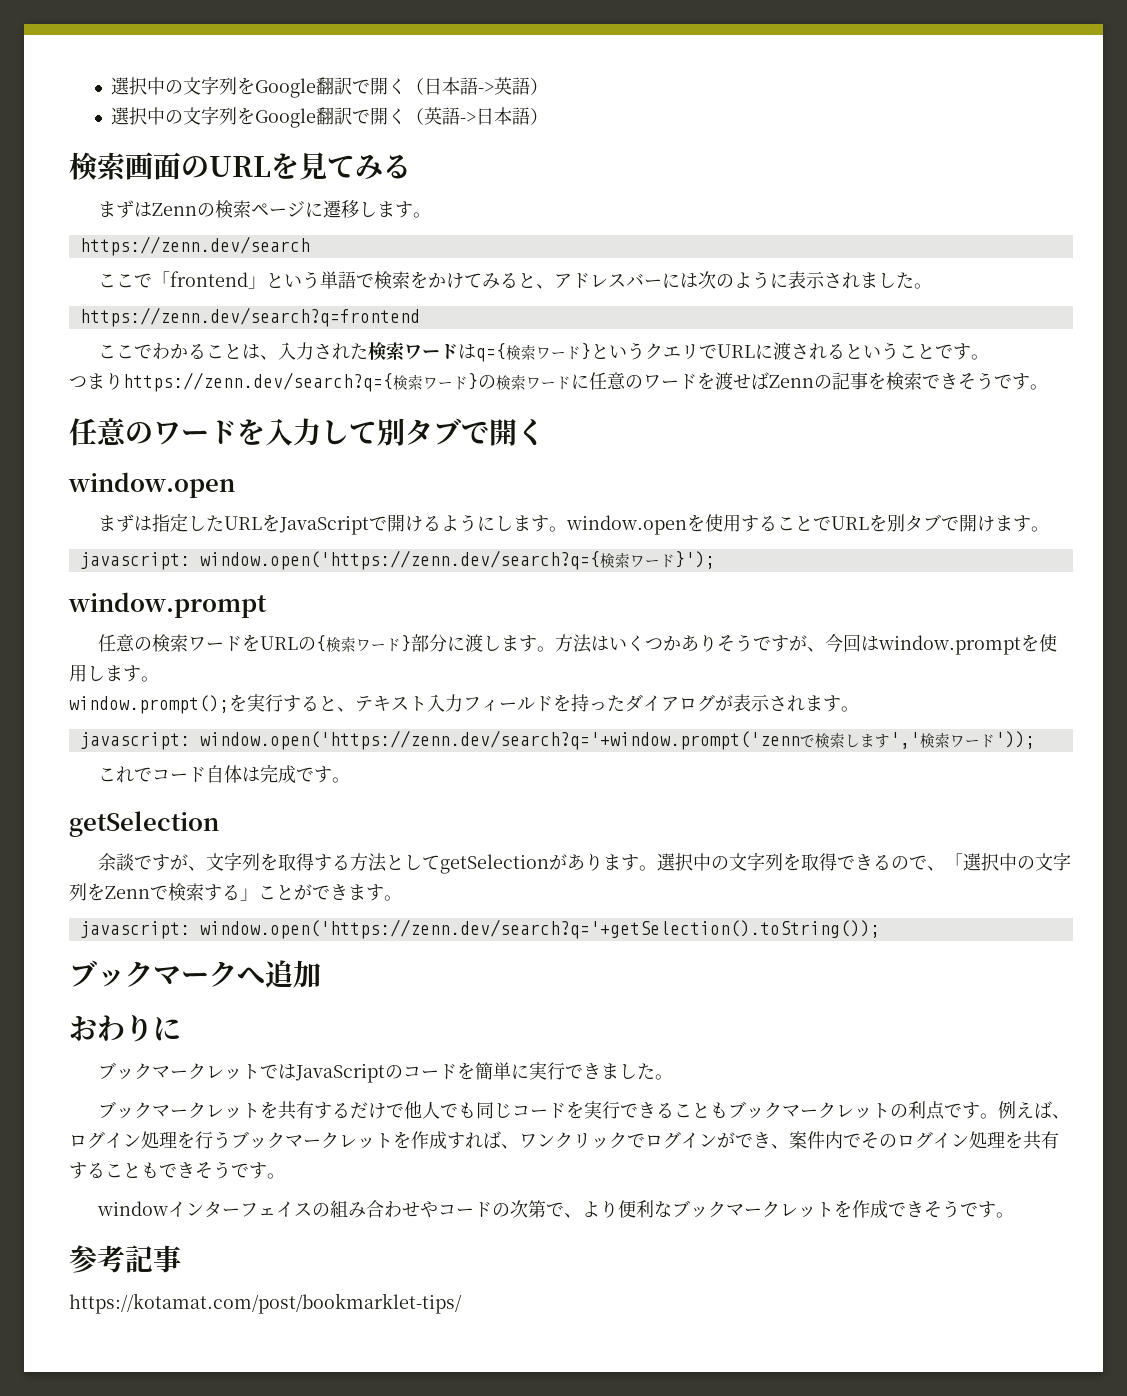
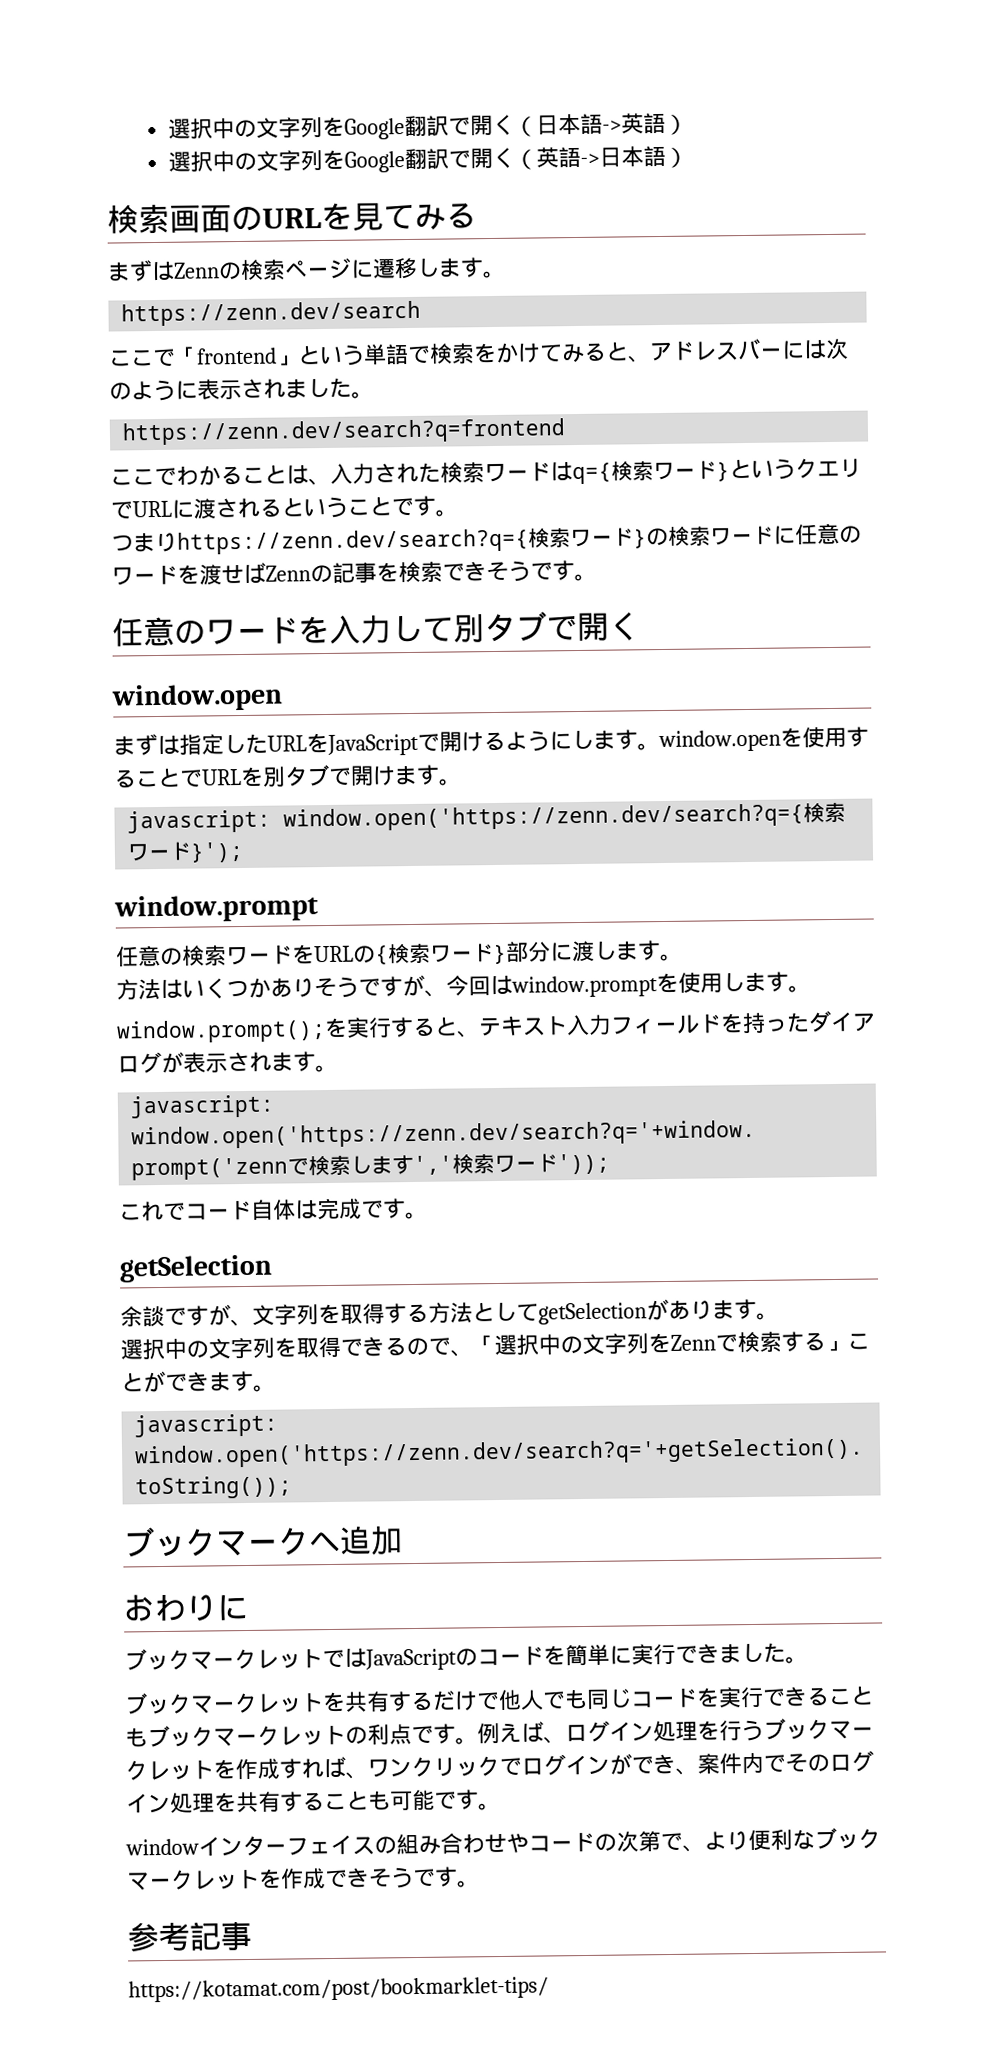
- 任意の検索ワードをURLの{検索ワード}部分に渡します。方法はいくつかありそうですが、今回はwindow.promptを使用します。
+ 任意の検索ワードをURLの{検索ワード}部分に渡します。
+ 方法はいくつかありそうですが、今回はwindow.promptを使用します。
- 余談ですが、文字列を取得する方法としてgetSelectionがあります。選択中の文字列を取得できるので、「選択中の文字列をZennで検索する」ことができます。
+ 余談ですが、文字列を取得する方法としてgetSelectionがあります。
+ 選択中の文字列を取得できるので、「選択中の文字列をZennで検索する」ことができます。
- 例えば、ログイン処理を行うブックマークレットを作成すれば、ワンクリックでログインができ、案件内でそのログイン処理を共有することもできそうです。
+ 例えば、ログイン処理を行うブックマークレットを作成すれば、ワンクリックでログインができ、案件内でそのログイン処理を共有することも可能です。

